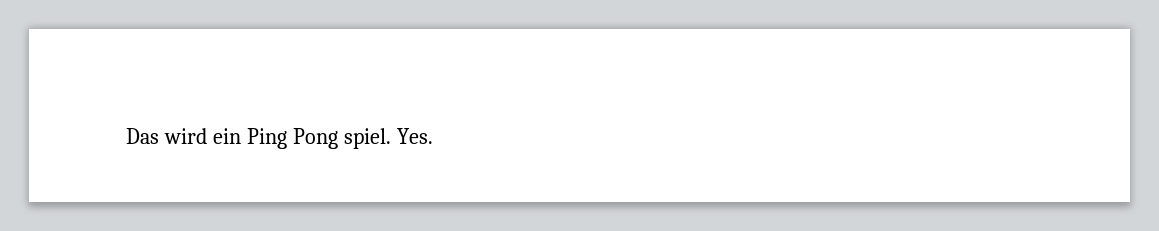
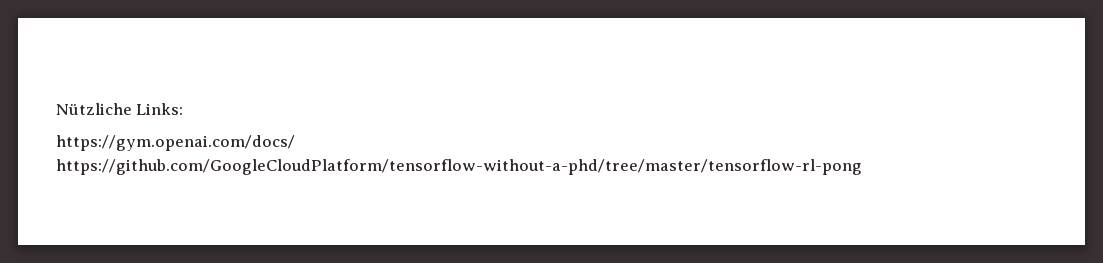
- Das wird ein Ping Pong spiel. Yes.
+ Nützliche Links:
+ https://gym.openai.com/docs/ https://github.com/GoogleCloudPlatform/tensorflow-without-a-phd/tree/master/tensorflow-rl-pong

